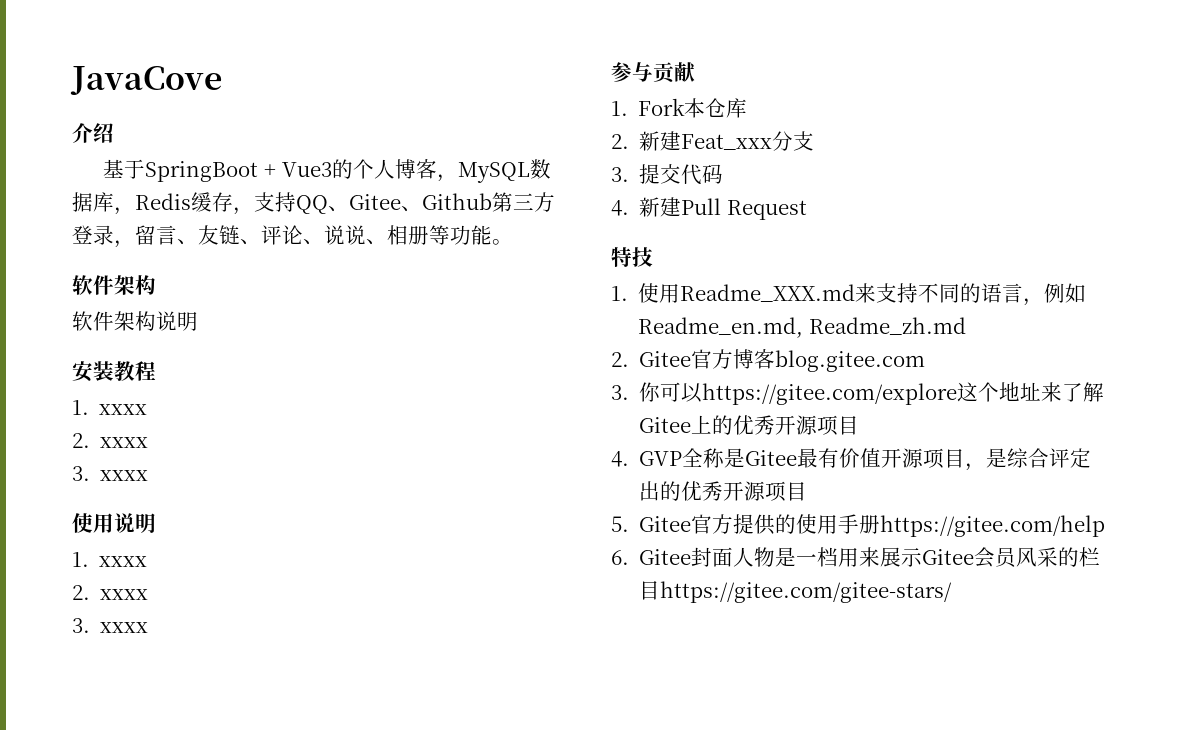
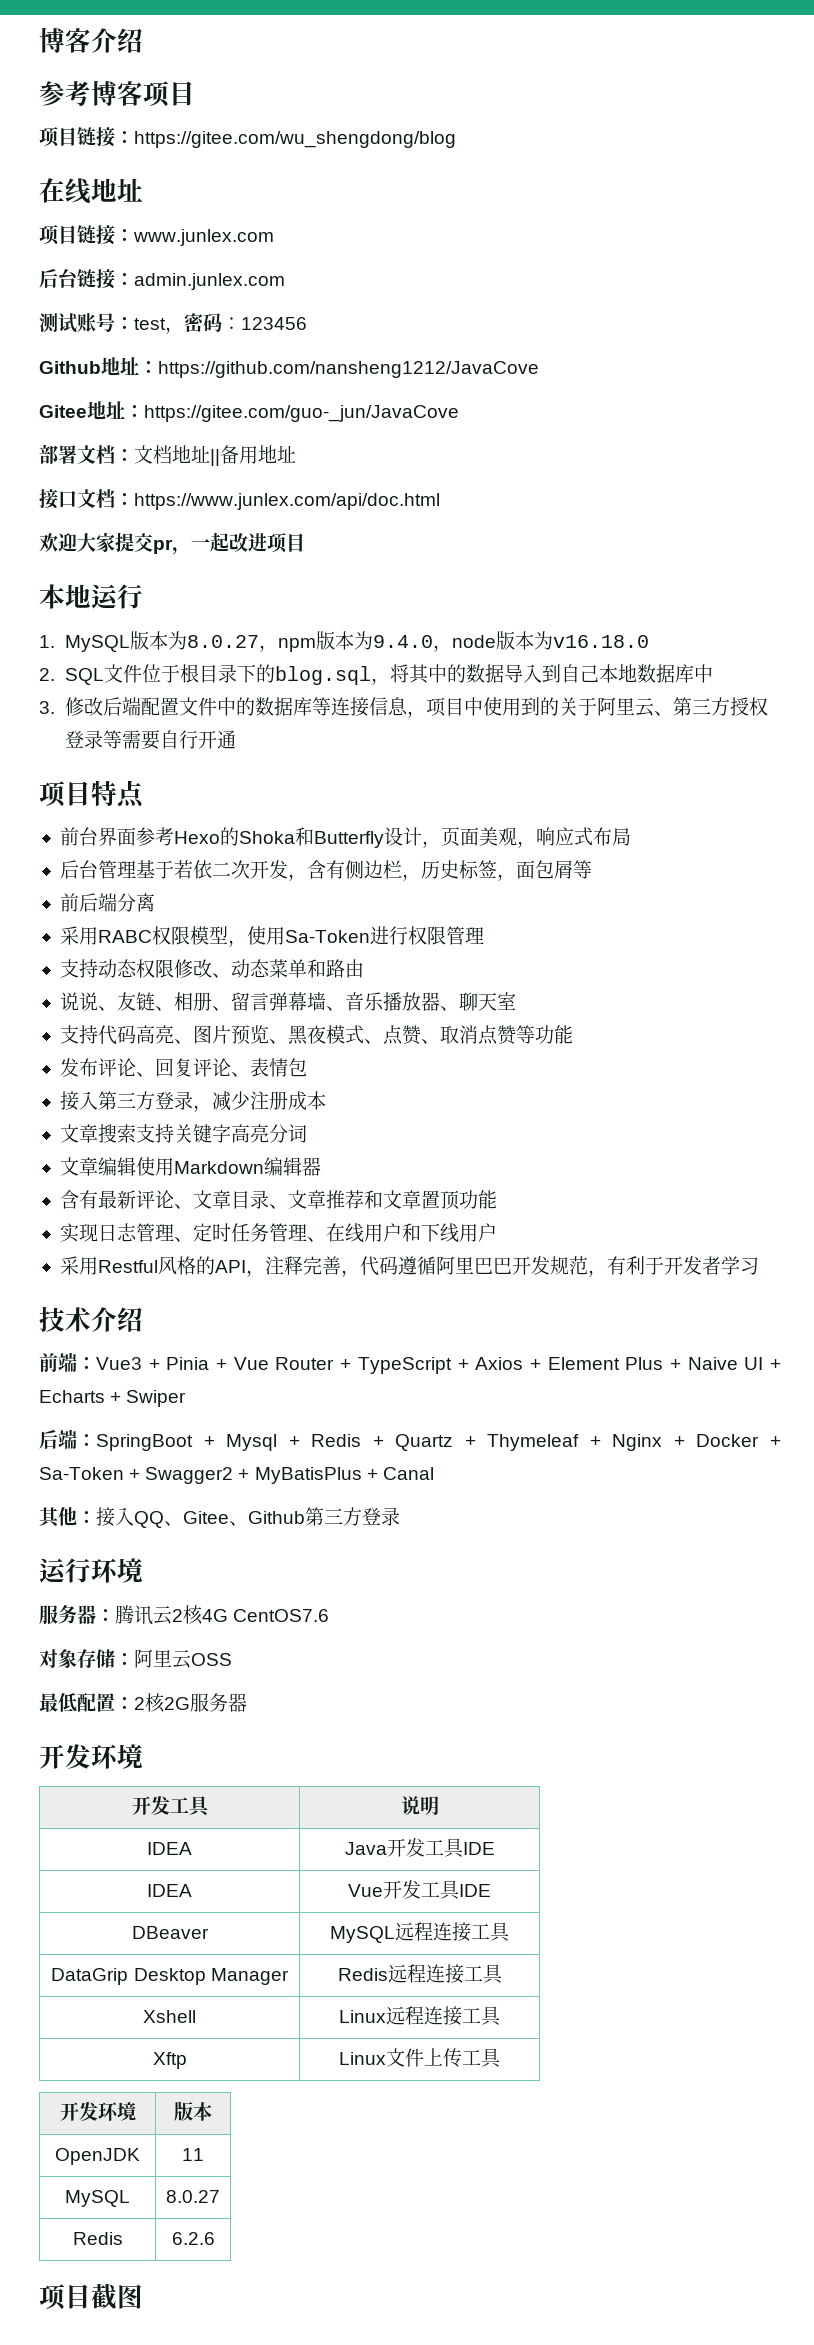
- JavaCove
- 介绍
- 基于SpringBoot + Vue3的个人博客，MySQL数据库，Redis缓存，支持QQ、Gitee、Github第三方登录，留言、友链、评论、说说、相册等功能。
- 软件架构
- 软件架构说明
- 安装教程
- 1. xxxx
- 2. xxxx
- 3. xxxx
- 使用说明
- 1. xxxx
- 2. xxxx
- 3. xxxx
- 参与贡献
- 1. Fork本仓库
- 2.新建Feat_xxx分支
- 3.提交代码
- 4.新建Pull Request
- 特技
- 1.使用Readme_XXX.md来支持不同的语言，例如Readme_en.md, Readme_zh.md
- 2. Gitee官方博客blog.gitee.com
- 3.你可以https://gitee.com/explore这个地址来了解Gitee上的优秀开源项目
- 4. GVP全称是Gitee最有价值开源项目，是综合评定出的优秀开源项目
- 5. Gitee官方提供的使用手册https://gitee.com/help
- 6. Gitee封面人物是一档用来展示Gitee会员风采的栏目https://gitee.com/gitee-stars/
+ 博客介绍
+ 参考博客项目
+ 项目链接：https://gitee.com/wu_shengdong/blog
+ 在线地址
+ 项目链接：www.junlex.com
+ 后台链接：admin.junlex.com
+ 测试账号：test，密码：123456
+ Github地址：https://github.com/nansheng1212/JavaCove
+ Gitee地址：https://gitee.com/guo-_jun/JavaCove
+ 部署文档：文档地址||备用地址
+ 接口文档：https://www.junlex.com/api/doc.html
+ 欢迎大家提交pr，一起改进项目
+ 本地运行
+ 1. MySQL版本为8.0.27，npm版本为9.4.0，node版本为v16.18.0
+ 2. SQL文件位于根目录下的blog.sql，将其中的数据导入到自己本地数据库中
+ 3.修改后端配置文件中的数据库等连接信息，项目中使用到的关于阿里云、第三方授权登录等需要自行开通
+ 项目特点
+ 前台界面参考Hexo的Shoka和Butterfly设计，页面美观，响应式布局
+ 后台管理基于若依二次开发，含有侧边栏，历史标签，面包屑等
+ 前后端分离
+ 采用RABC权限模型，使用Sa-Token进行权限管理
+ 支持动态权限修改、动态菜单和路由
+ 说说、友链、相册、留言弹幕墙、音乐播放器、聊天室
+ 支持代码高亮、图片预览、黑夜模式、点赞、取消点赞等功能
+ 发布评论、回复评论、表情包
+ 接入第三方登录，减少注册成本
+ 文章搜索支持关键字高亮分词
+ 文章编辑使用Markdown编辑器
+ 含有最新评论、文章目录、文章推荐和文章置顶功能
+ 实现日志管理、定时任务管理、在线用户和下线用户
+ 采用Restful风格的API，注释完善，代码遵循阿里巴巴开发规范，有利于开发者学习
+ 技术介绍
+ 前端：Vue3 + Pinia + Vue Router + TypeScript + Axios + Element Plus + Naive UI + Echarts + Swiper
+ 后端：SpringBoot + Mysql + Redis + Quartz + Thymeleaf + Nginx + Docker + Sa-Token + Swagger2 + MyBatisPlus + Canal
+ 其他：接入QQ、Gitee、Github第三方登录
+ 运行环境
+ 服务器：腾讯云2核4G CentOS7.6
+ 对象存储：阿里云OSS
+ 最低配置：2核2G服务器
+ 开发环境
+ 开发工具 | 说明
+ IDEA | Java开发工具IDE
+ IDEA | Vue开发工具IDE
+ DBeaver | MySQL远程连接工具
+ DataGrip Desktop Manager | Redis远程连接工具
+ Xshell | Linux远程连接工具
+ Xftp | Linux文件上传工具
+ 开发环境 | 版本
+ OpenJDK | 11
+ MySQL | 8.0.27
+ Redis | 6.2.6
+ 项目截图

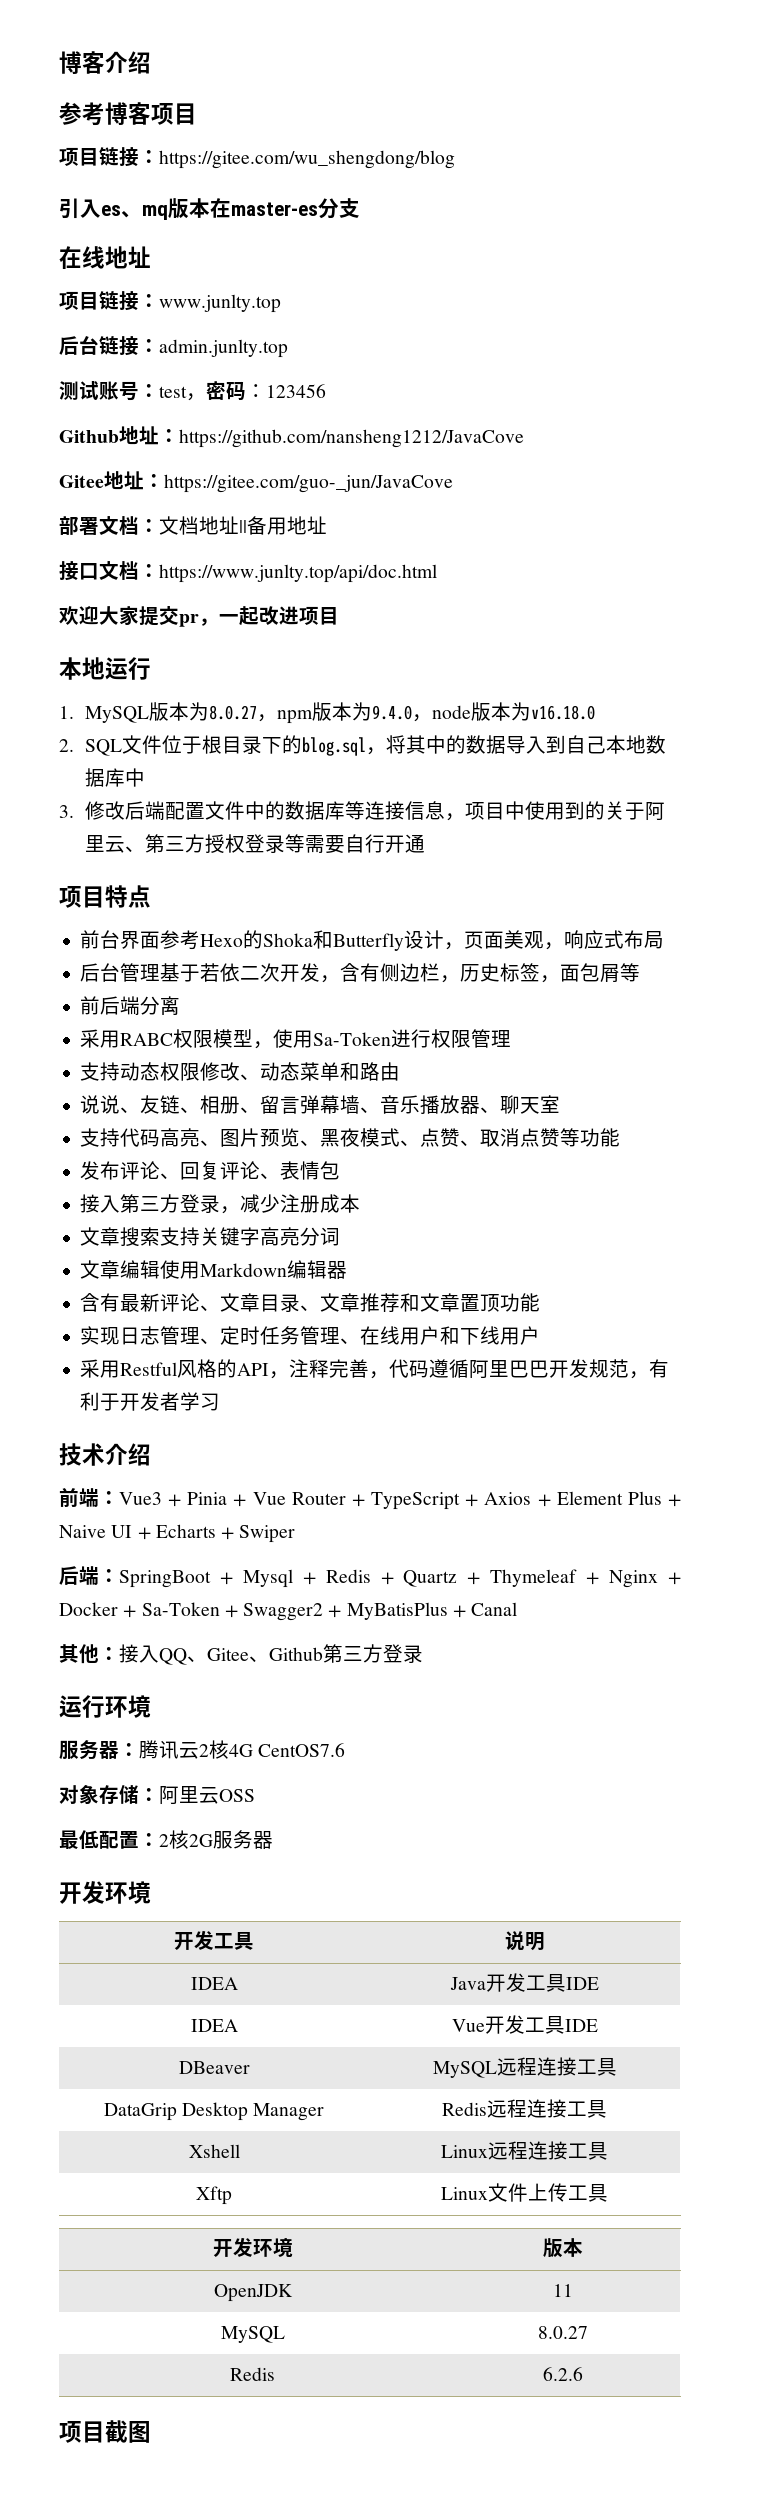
+ 引入es、mq版本在master-es分支
- 项目链接：www.junlex.com
+ 项目链接：www.junlty.top
- 后台链接：admin.junlex.com
+ 后台链接：admin.junlty.top
- 接口文档：https://www.junlex.com/api/doc.html
+ 接口文档：https://www.junlty.top/api/doc.html

